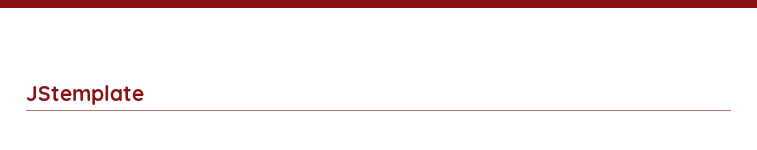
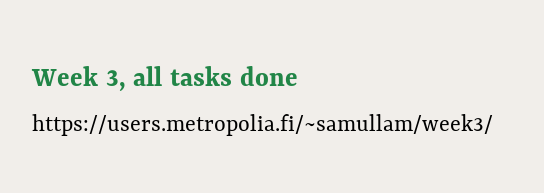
- JStemplate
+ Week 3, all tasks done
+ https://users.metropolia.fi/~samullam/week3/

